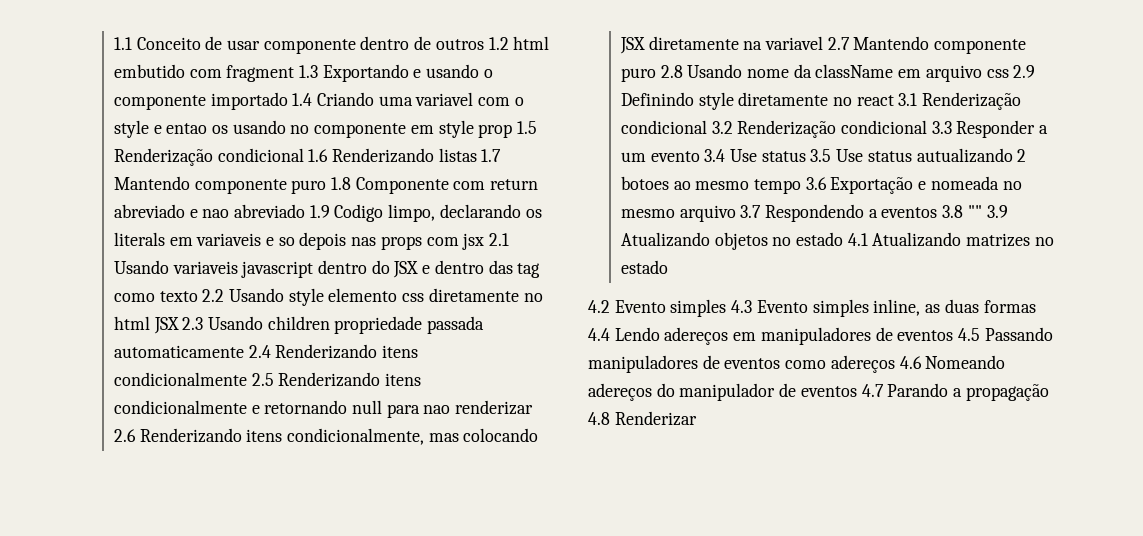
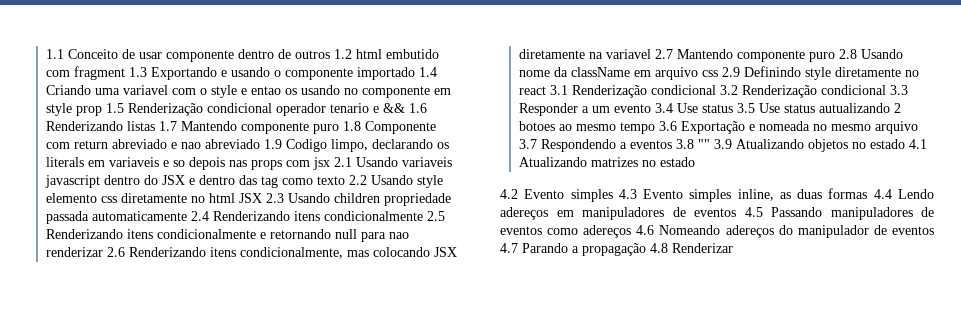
- 1.1 Conceito de usar componente dentro de outros 1.2 html embutido com fragment 1.3 Exportando e usando o componente importado 1.4 Criando uma variavel com o style e entao os usando no componente em style prop 1.5 Renderização condicional 1.6 Renderizando listas 1.7 Mantendo componente puro 1.8 Componente com return abreviado e nao abreviado 1.9 Codigo limpo, declarando os literals em variaveis e so depois nas props com jsx 2.1 Usando variaveis javascript dentro do JSX e dentro das tag como texto 2.2 Usando style elemento css diretamente no html JSX 2.3 Usando children propriedade passada automaticamente 2.4 Renderizando itens condicionalmente 2.5 Renderizando itens condicionalmente e retornando null para nao renderizar 2.6 Renderizando itens condicionalmente, mas colocando JSX diretamente na variavel 2.7 Mantendo componente puro 2.8 Usando nome da className em arquivo css 2.9 Definindo style diretamente no react 3.1 Renderização condicional 3.2 Renderização condicional 3.3 Responder a um evento 3.4 Use status 3.5 Use status autualizando 2 botoes ao mesmo tempo 3.6 Exportação e nomeada no mesmo arquivo 3.7 Respondendo a eventos 3.8 "" 3.9 Atualizando objetos no estado 4.1 Atualizando matrizes no estado
+ 1.1 Conceito de usar componente dentro de outros 1.2 html embutido com fragment 1.3 Exportando e usando o componente importado 1.4 Criando uma variavel com o style e entao os usando no componente em style prop 1.5 Renderização condicional operador tenario e && 1.6 Renderizando listas 1.7 Mantendo componente puro 1.8 Componente com return abreviado e nao abreviado 1.9 Codigo limpo, declarando os literals em variaveis e so depois nas props com jsx 2.1 Usando variaveis javascript dentro do JSX e dentro das tag como texto 2.2 Usando style elemento css diretamente no html JSX 2.3 Usando children propriedade passada automaticamente 2.4 Renderizando itens condicionalmente 2.5 Renderizando itens condicionalmente e retornando null para nao renderizar 2.6 Renderizando itens condicionalmente, mas colocando JSX diretamente na variavel 2.7 Mantendo componente puro 2.8 Usando nome da className em arquivo css 2.9 Definindo style diretamente no react 3.1 Renderização condicional 3.2 Renderização condicional 3.3 Responder a um evento 3.4 Use status 3.5 Use status autualizando 2 botoes ao mesmo tempo 3.6 Exportação e nomeada no mesmo arquivo 3.7 Respondendo a eventos 3.8 "" 3.9 Atualizando objetos no estado 4.1 Atualizando matrizes no estado

